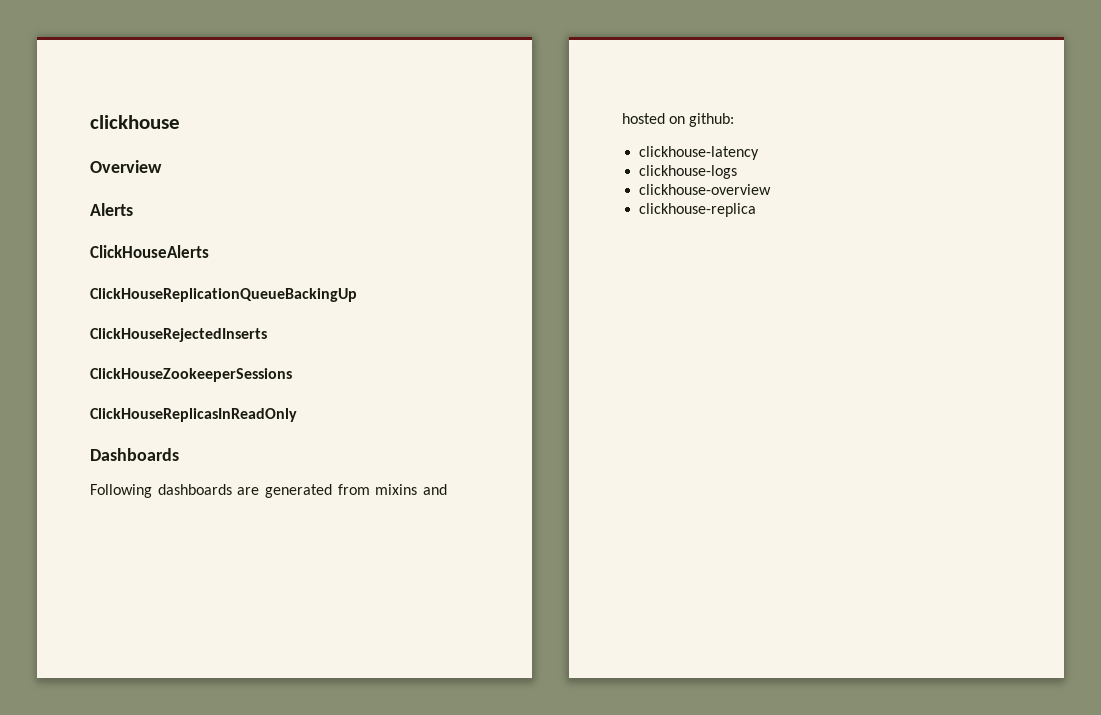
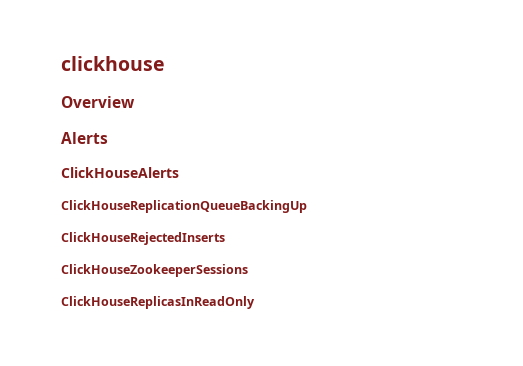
- Dashboards
- Following dashboards are generated from mixins and hosted on github:
- clickhouse-latency
- clickhouse-logs
- clickhouse-overview
- clickhouse-replica

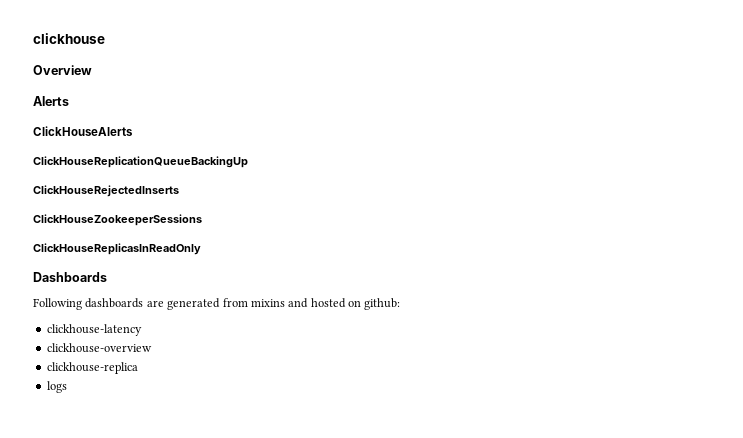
+ Dashboards
+ Following dashboards are generated from mixins and hosted on github:
+ clickhouse-latency
+ clickhouse-overview
+ clickhouse-replica
+ logs

